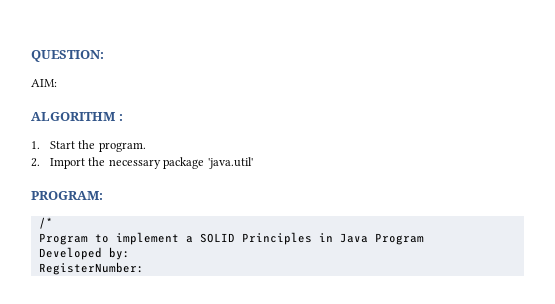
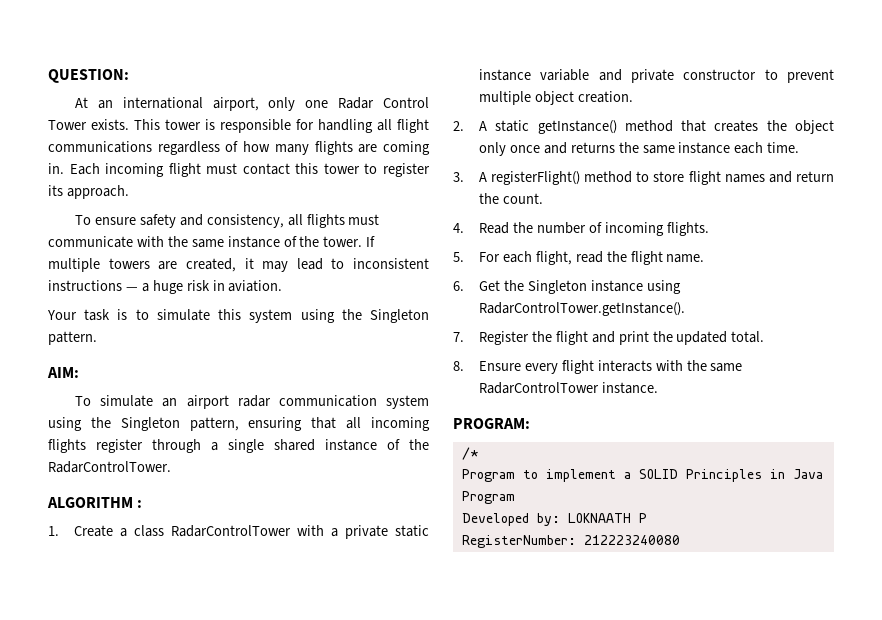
+ At an international airport, only one Radar Control Tower exists. This tower is responsible for handling all flight communications regardless of how many flights are coming in. Each incoming flight must contact this tower to register its approach.
+ To ensure safety and consistency, all flights must communicate with the same instance of the tower. If multiple towers are created, it may lead to inconsistent instructions — a huge risk in aviation.
+ Your task is to simulate this system using the Singleton pattern.
  AIM:
+ To simulate an airport radar communication system using the Singleton pattern, ensuring that all incoming flights register through a single shared instance of the RadarControlTower.
  ALGORITHM :
- 1. Start the program.
- 2. Import the necessary package 'java.util'
+ 1. Create a class RadarControlTower with a private static instance variable and private constructor to prevent multiple object creation.
+ 2. A static getInstance() method that creates the object only once and returns the same instance each time.
+ 3. A registerFlight() method to store flight names and return the count.
+ 4. Read the number of incoming flights.
+ 5. For each flight, read the flight name.
+ 6. Get the Singleton instance using RadarControlTower.getInstance().
+ 7. Register the flight and print the updated total.
+ 8. Ensure every flight interacts with the same RadarControlTower instance.
- Developed by:
+ Developed by: LOKNAATH P
- RegisterNumber:
+ RegisterNumber: 212223240080

